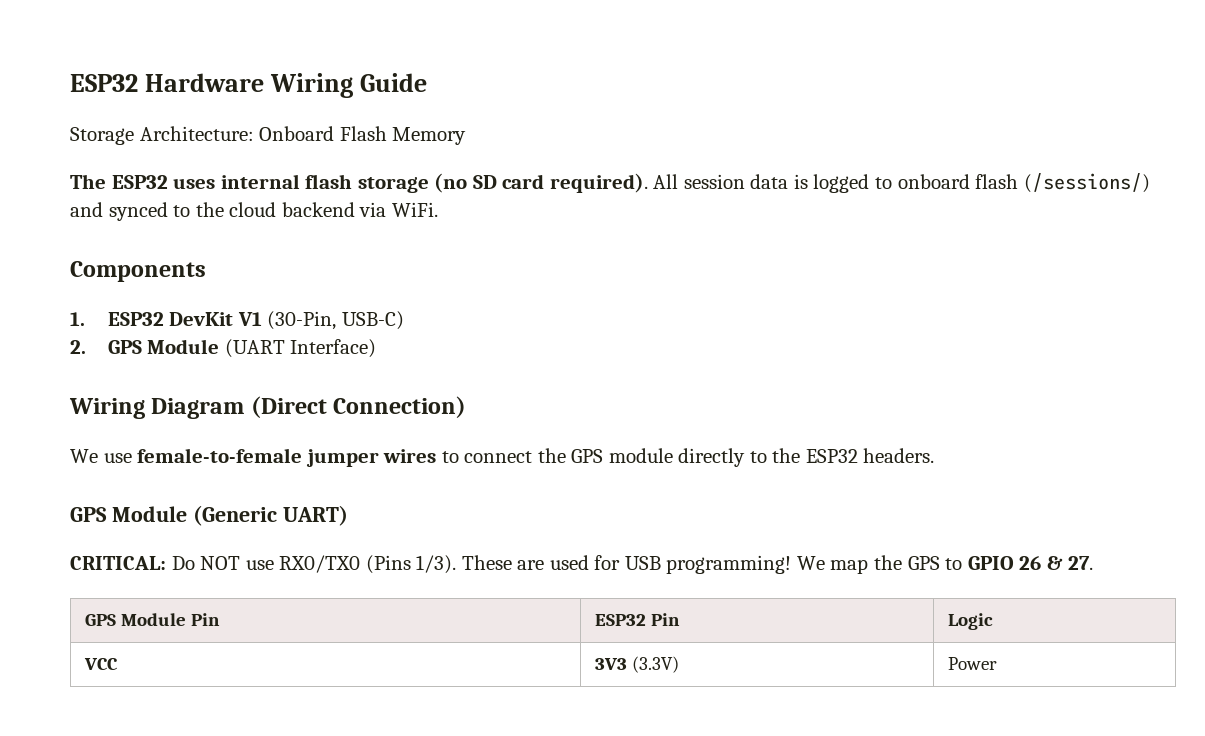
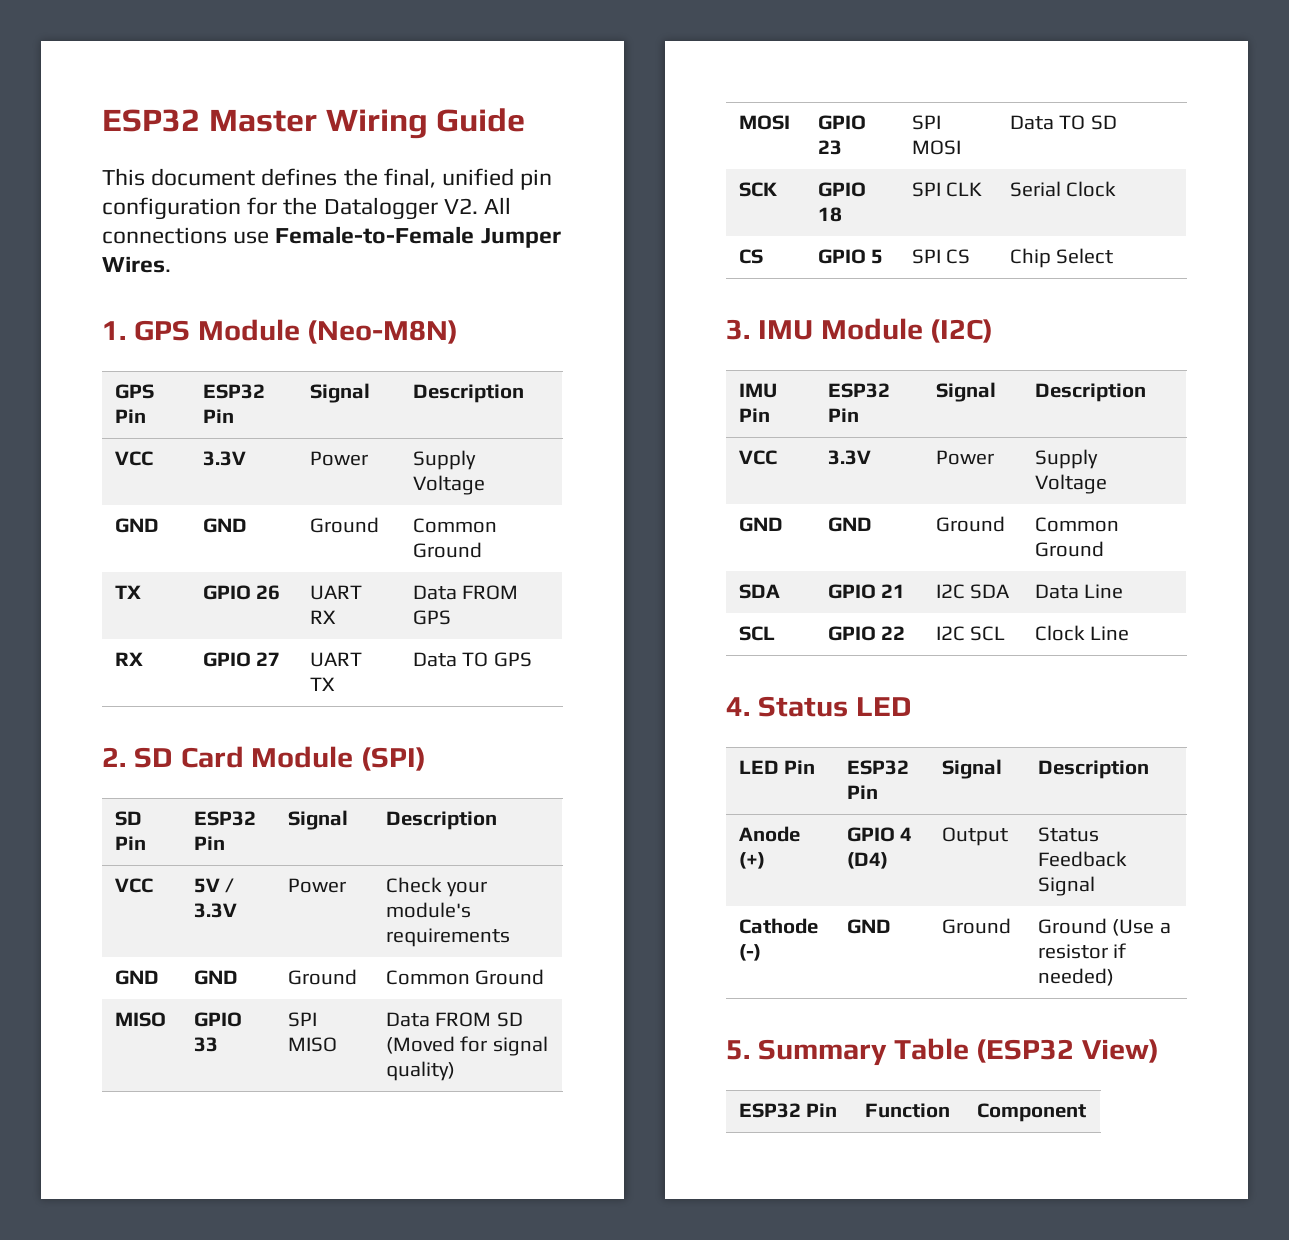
- ESP32 Hardware Wiring Guide
+ ESP32 Master Wiring Guide
- Storage Architecture: Onboard Flash Memory
- The ESP32 uses internal flash storage (no SD card required). All session data is logged to onboard flash (/sessions/) and synced to the cloud backend via WiFi.
- Components
- 1. ESP32 DevKit V1 (30-Pin, USB-C)
- 2. GPS Module (UART Interface)
- Wiring Diagram (Direct Connection)
- We use female-to-female jumper wires to connect the GPS module directly to the ESP32 headers.
- GPS Module (Generic UART)
- CRITICAL: Do NOT use RX0/TX0 (Pins 1/3). These are used for USB programming! We map the GPS to GPIO 26 & 27.
- GPS Module Pin | ESP32 Pin | Logic
- VCC | 3V3 (3.3V) | Power
+ This document defines the final, unified pin configuration for the Datalogger V2. All connections use Female-to-Female Jumper Wires.
+ 1. GPS Module (Neo-M8N)
+ GPS Pin | ESP32 Pin | Signal | Description
+ VCC | 3.3V | Power | Supply Voltage
+ GND | GND | Ground | Common Ground
+ TX | GPIO 26 | UART RX | Data FROM GPS
+ RX | GPIO 27 | UART TX | Data TO GPS
+ 2. SD Card Module (SPI)
+ SD Pin | ESP32 Pin | Signal | Description
+ VCC | 5V / 3.3V | Power | Check your module's requirements
+ GND | GND | Ground | Common Ground
+ MISO | GPIO 33 | SPI MISO | Data FROM SD (Moved for signal quality)
+ MOSI | GPIO 23 | SPI MOSI | Data TO SD
+ SCK | GPIO 18 | SPI CLK | Serial Clock
+ CS | GPIO 5 | SPI CS | Chip Select
+ 3. IMU Module (I2C)
+ IMU Pin | ESP32 Pin | Signal | Description
+ VCC | 3.3V | Power | Supply Voltage
+ GND | GND | Ground | Common Ground
+ SDA | GPIO 21 | I2C SDA | Data Line
+ SCL | GPIO 22 | I2C SCL | Clock Line
+ 4. Status LED
+ LED Pin | ESP32 Pin | Signal | Description
+ Anode (+) | GPIO 4 (D4) | Output | Status Feedback Signal
+ Cathode (-) | GND | Ground | Ground (Use a resistor if needed)
+ 5. Summary Table (ESP32 View)
+ ESP32 Pin | Function | Component

